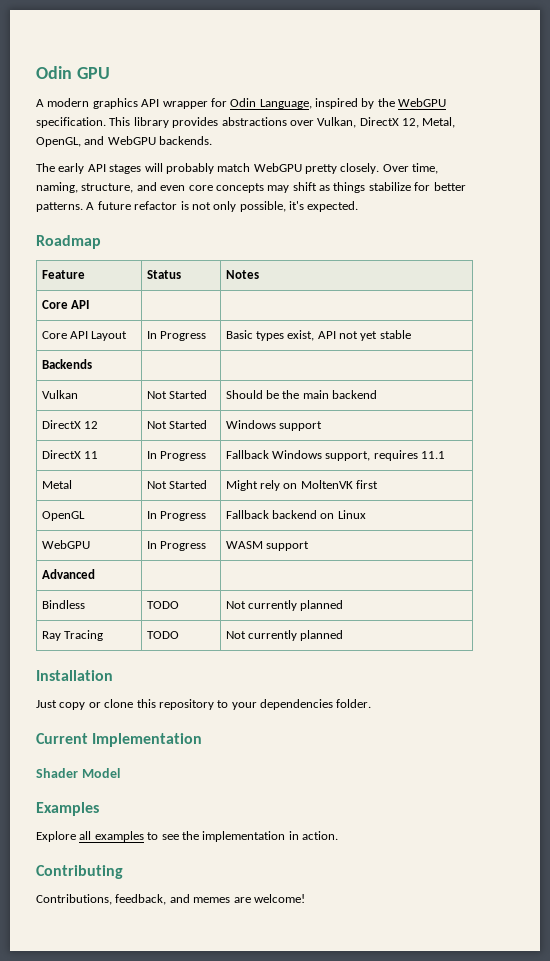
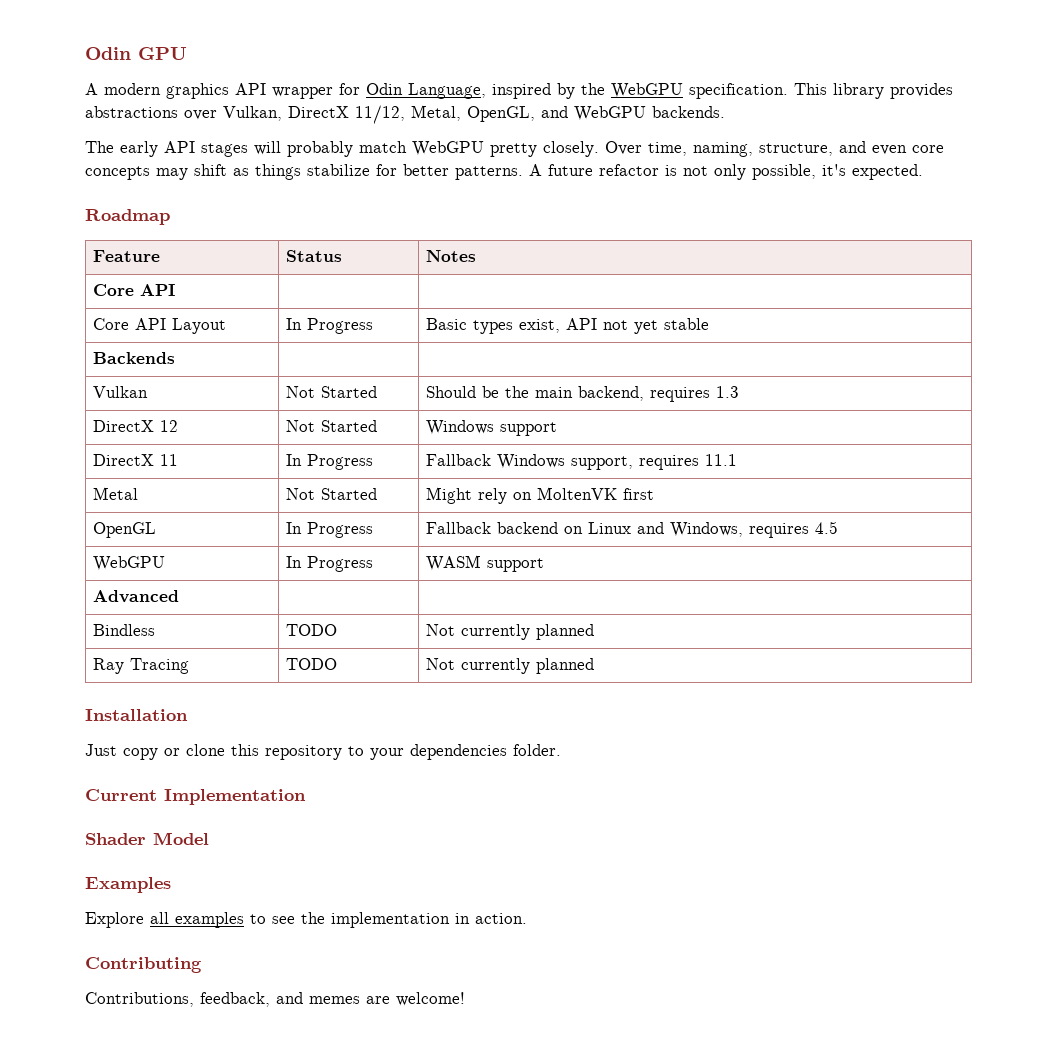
- This library provides abstractions over Vulkan, DirectX 12, Metal, OpenGL, and WebGPU backends.
+ This library provides abstractions over Vulkan, DirectX 11/12, Metal, OpenGL, and WebGPU backends.
- Vulkan | Not Started | Should be the main backend
+ Vulkan | Not Started | Should be the main backend, requires 1.3
- OpenGL | In Progress | Fallback backend on Linux
+ OpenGL | In Progress | Fallback backend on Linux and Windows, requires 4.5

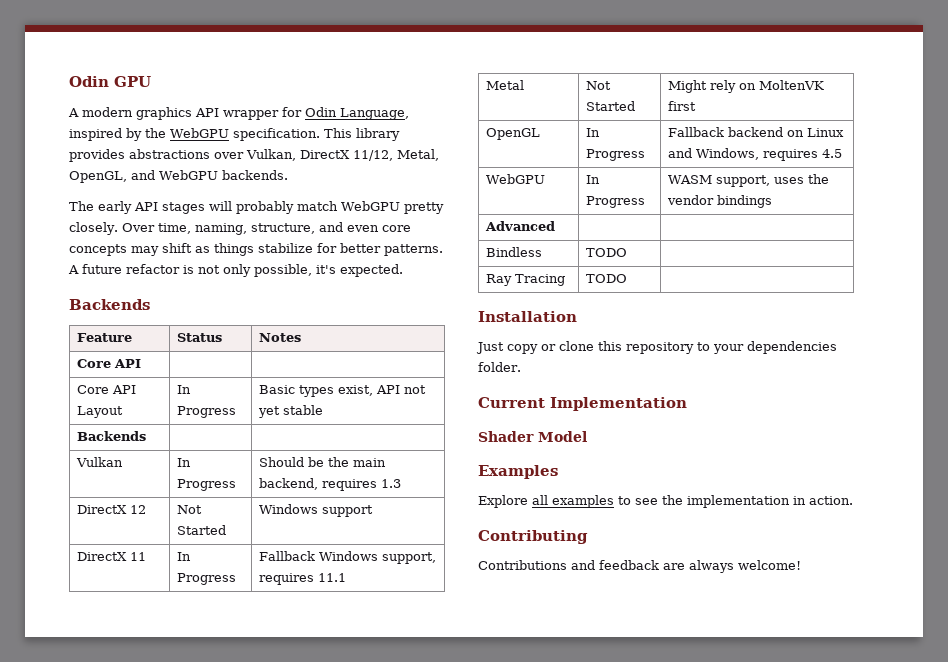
  A future refactor is not only possible, it's expected.
- Roadmap
+ Backends
- Vulkan | Not Started | Should be the main backend, requires 1.3
+ Vulkan | In Progress | Should be the main backend, requires 1.3
- WebGPU | In Progress | WASM support
+ WebGPU | In Progress | WASM support, uses the vendor bindings
- Bindless | TODO | Not currently planned
+ Bindless | TODO |
- Ray Tracing | TODO | Not currently planned
+ Ray Tracing | TODO |
- Contributions, feedback, and memes are welcome!
+ Contributions and feedback are always welcome!

